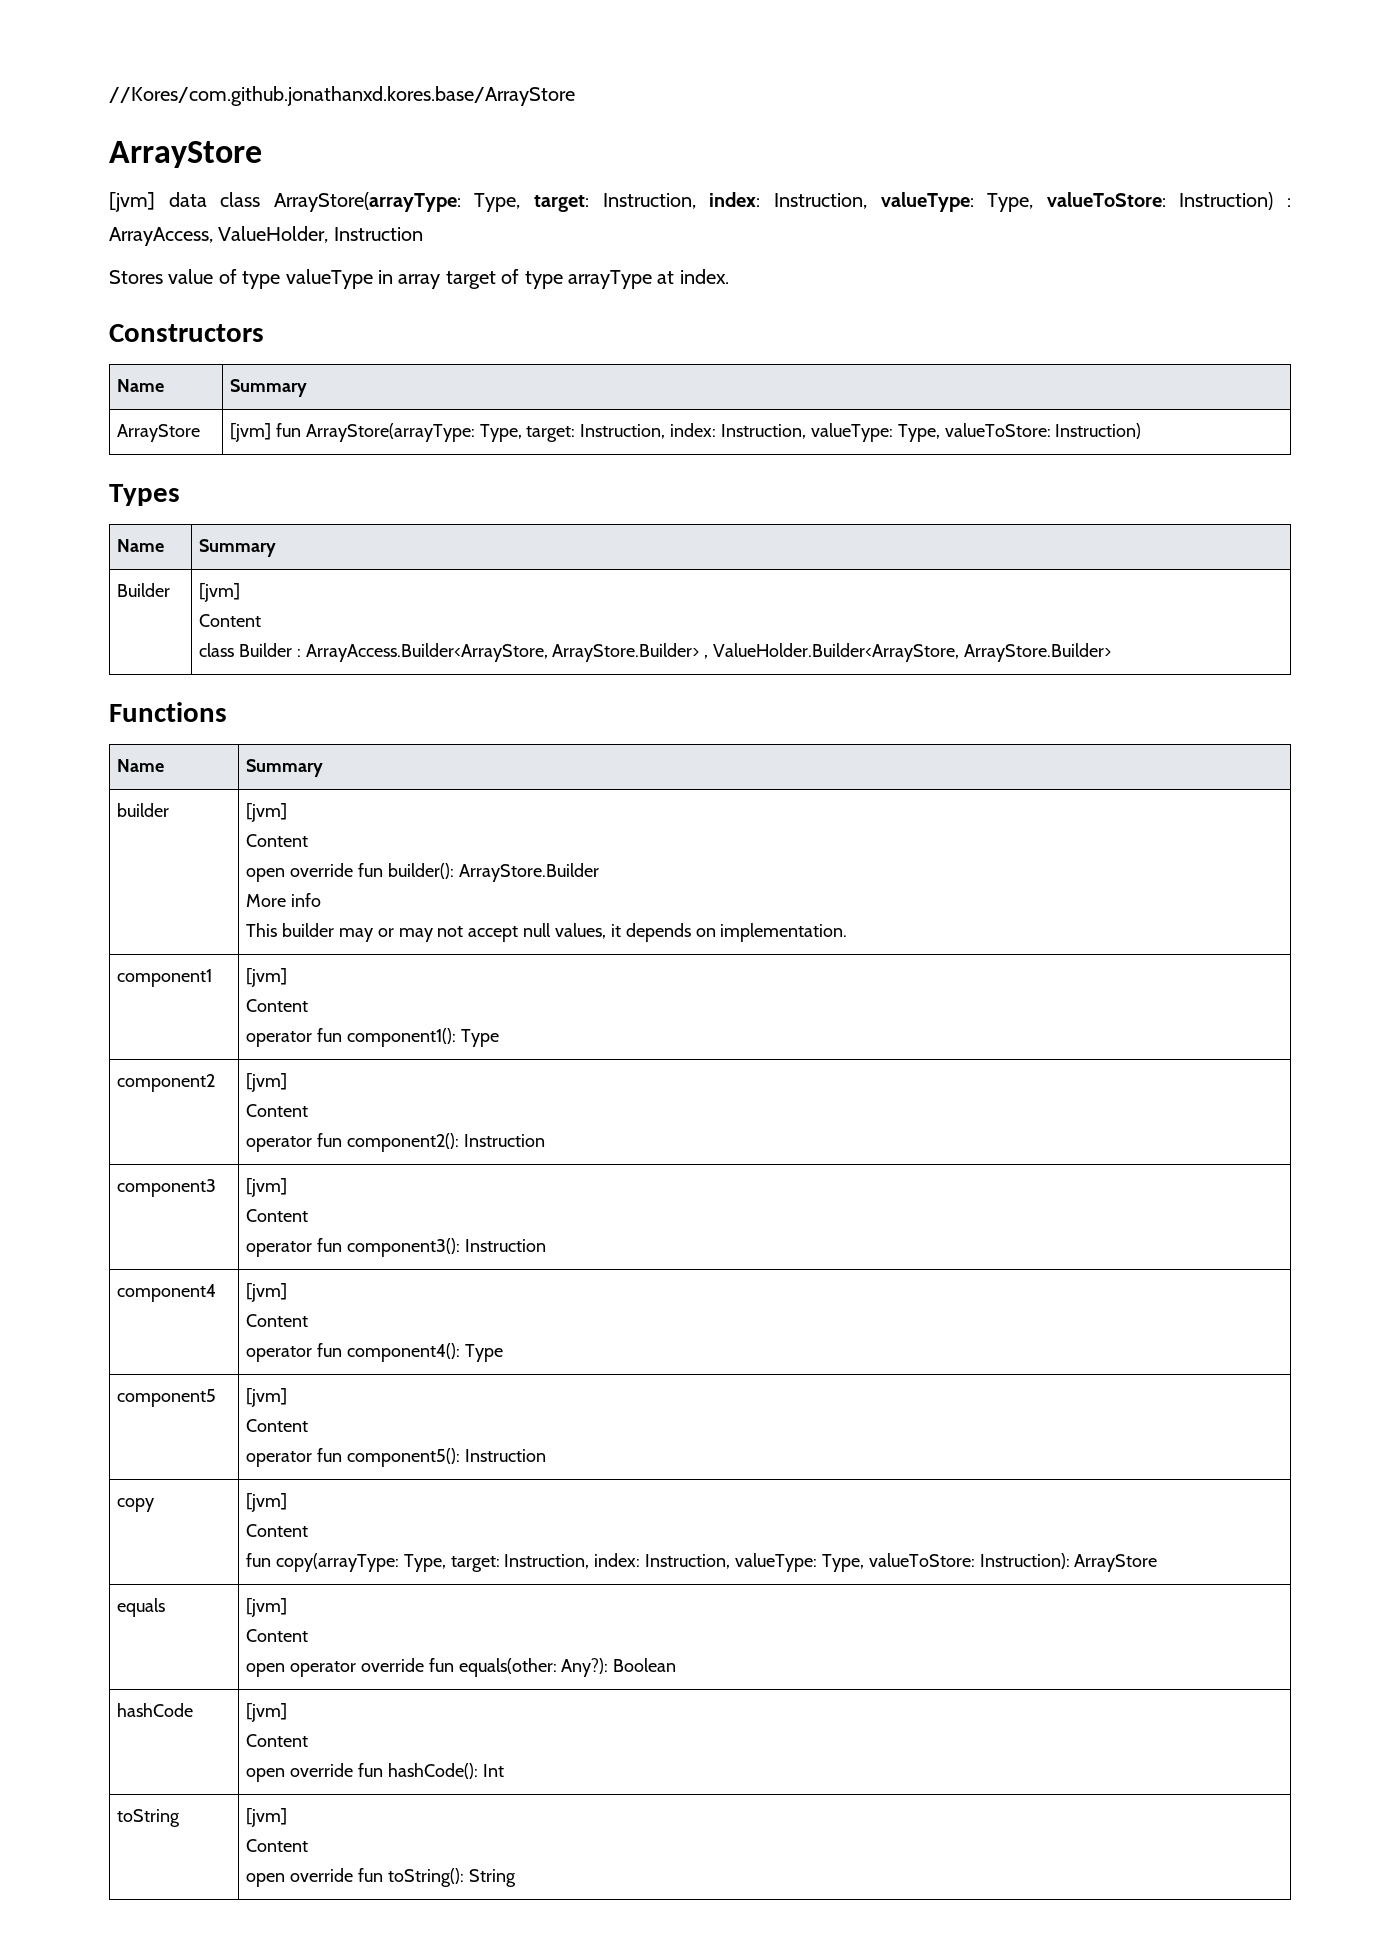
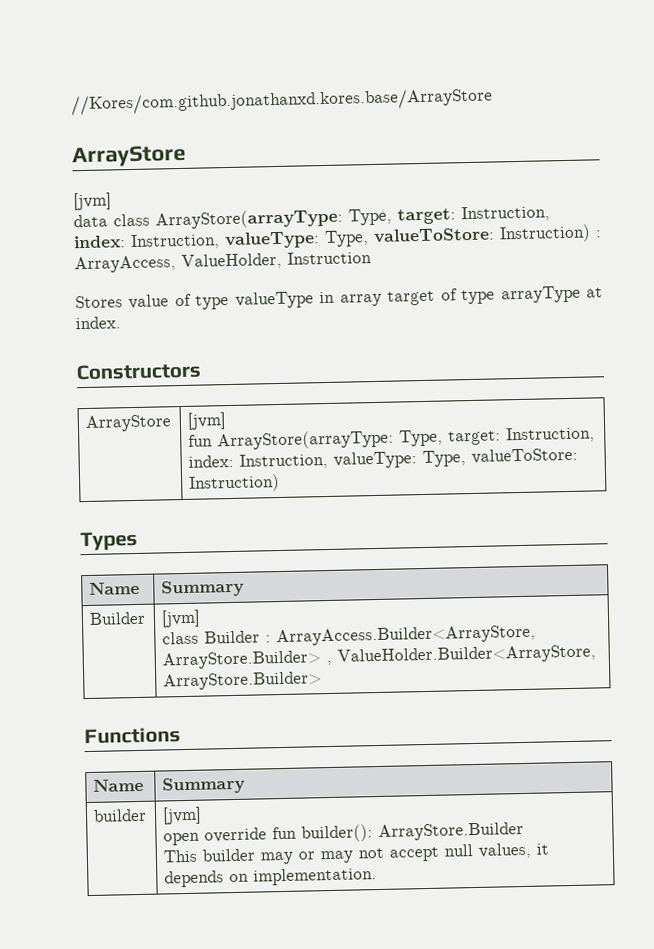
  //Kores/com.github.jonathanxd.kores.base/ArrayStore
  ArrayStore
- [jvm] data class ArrayStore(arrayType: Type, target: Instruction, index: Instruction, valueType: Type, valueToStore: Instruction) : ArrayAccess, ValueHolder, Instruction
+ [jvm]
+ data class ArrayStore(arrayType: Type, target: Instruction, index: Instruction, valueType: Type, valueToStore: Instruction) : ArrayAccess, ValueHolder, Instruction
  Constructors
- Name | Summary
- ArrayStore | [jvm] fun ArrayStore(arrayType: Type, target: Instruction, index: Instruction, valueType: Type, valueToStore: Instruction)
+ ArrayStore | [jvm]
+ fun ArrayStore(arrayType: Type, target: Instruction, index: Instruction, valueType: Type, valueToStore: Instruction)
  Builder | [jvm]
- Content
  builder | [jvm]
- Content
  open override fun builder(): ArrayStore.Builder
- More info
- component1 | [jvm]
- Content
- operator fun component1(): Type
- component2 | [jvm]
- Content
- operator fun component2(): Instruction
- component3 | [jvm]
- Content
- operator fun component3(): Instruction
- component4 | [jvm]
- Content
- operator fun component4(): Type
- component5 | [jvm]
- Content
- operator fun component5(): Instruction
- copy | [jvm]
- Content
- fun copy(arrayType: Type, target: Instruction, index: Instruction, valueType: Type, valueToStore: Instruction): ArrayStore
- equals | [jvm]
- Content
- open operator override fun equals(other: Any?): Boolean
- hashCode | [jvm]
- Content
- open override fun hashCode(): Int
- toString | [jvm]
- Content
- open override fun toString(): String

